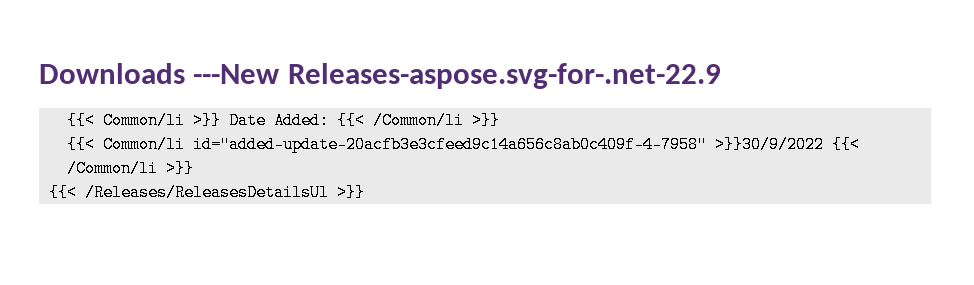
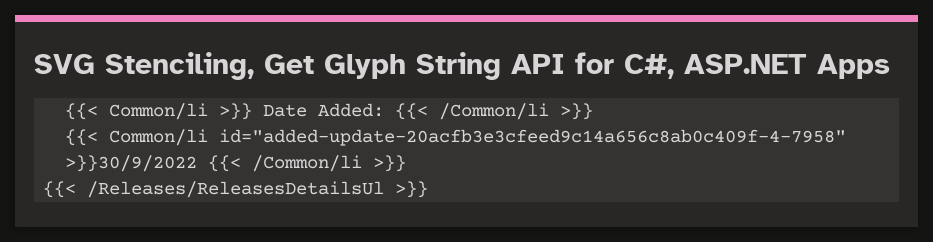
- Downloads ---New Releases-aspose.svg-for-.net-22.9
+ SVG Stenciling, Get Glyph String API for C#, ASP.NET Apps

